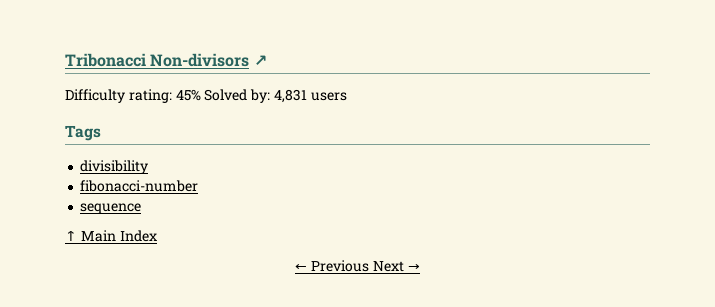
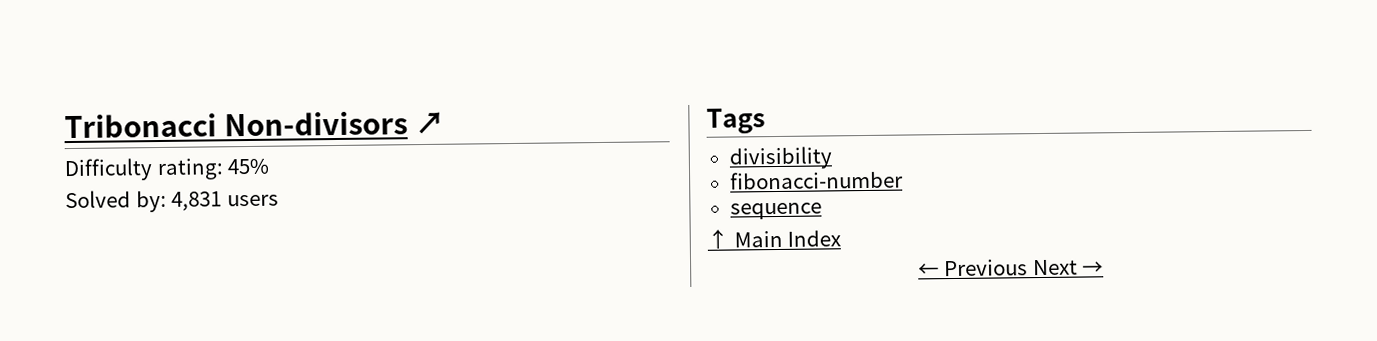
- Difficulty rating: 45% Solved by: 4,831 users
+ Difficulty rating: 45%
+ Solved by: 4,831 users

